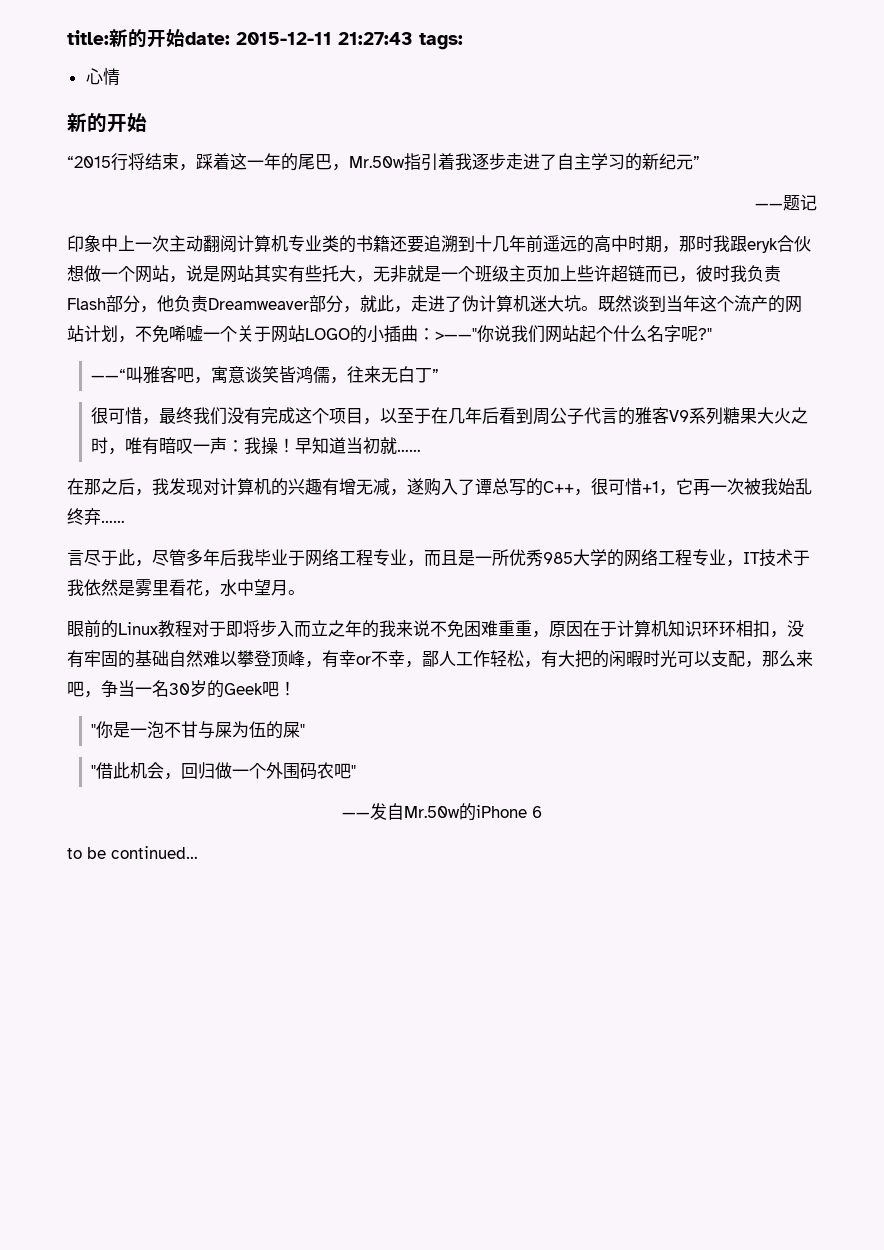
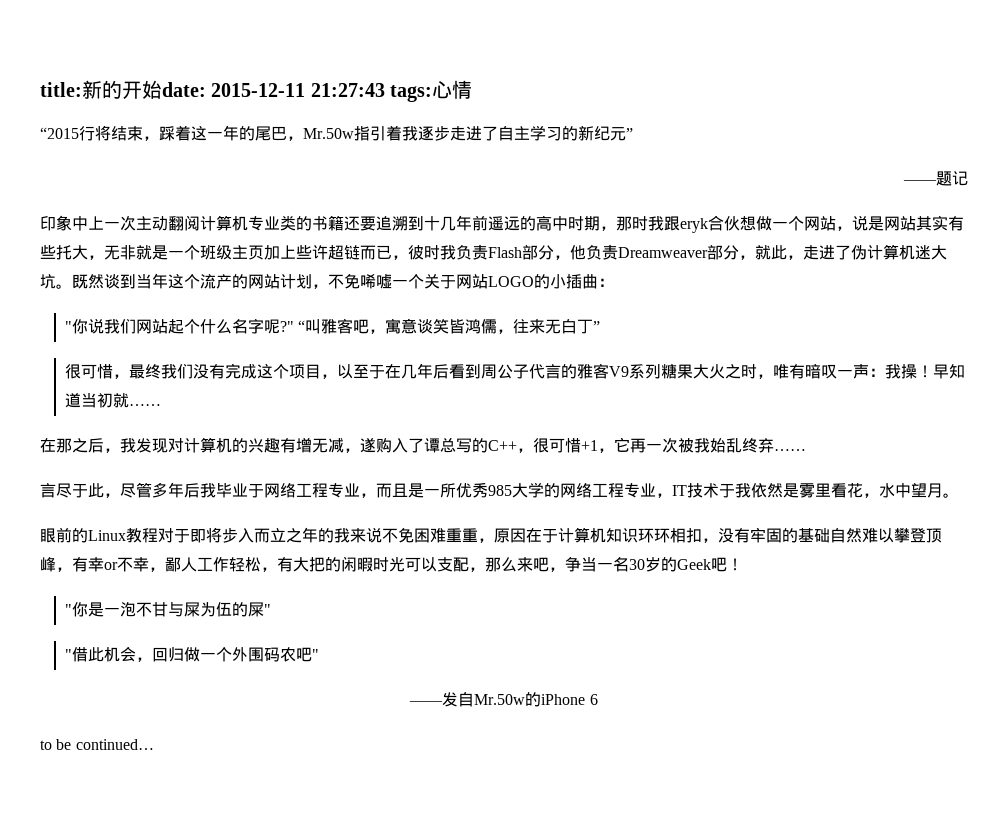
- title:新的开始date: 2015-12-11 21:27:43 tags:
- 心情
- 新的开始
+ title:新的开始date: 2015-12-11 21:27:43 tags:心情
- 既然谈到当年这个流产的网站计划，不免唏嘘一个关于网站LOGO的小插曲：>——"你说我们网站起个什么名字呢?"
- ——“叫雅客吧，寓意谈笑皆鸿儒，往来无白丁”
+ 既然谈到当年这个流产的网站计划，不免唏嘘一个关于网站LOGO的小插曲：
+ "你说我们网站起个什么名字呢?" “叫雅客吧，寓意谈笑皆鸿儒，往来无白丁”

